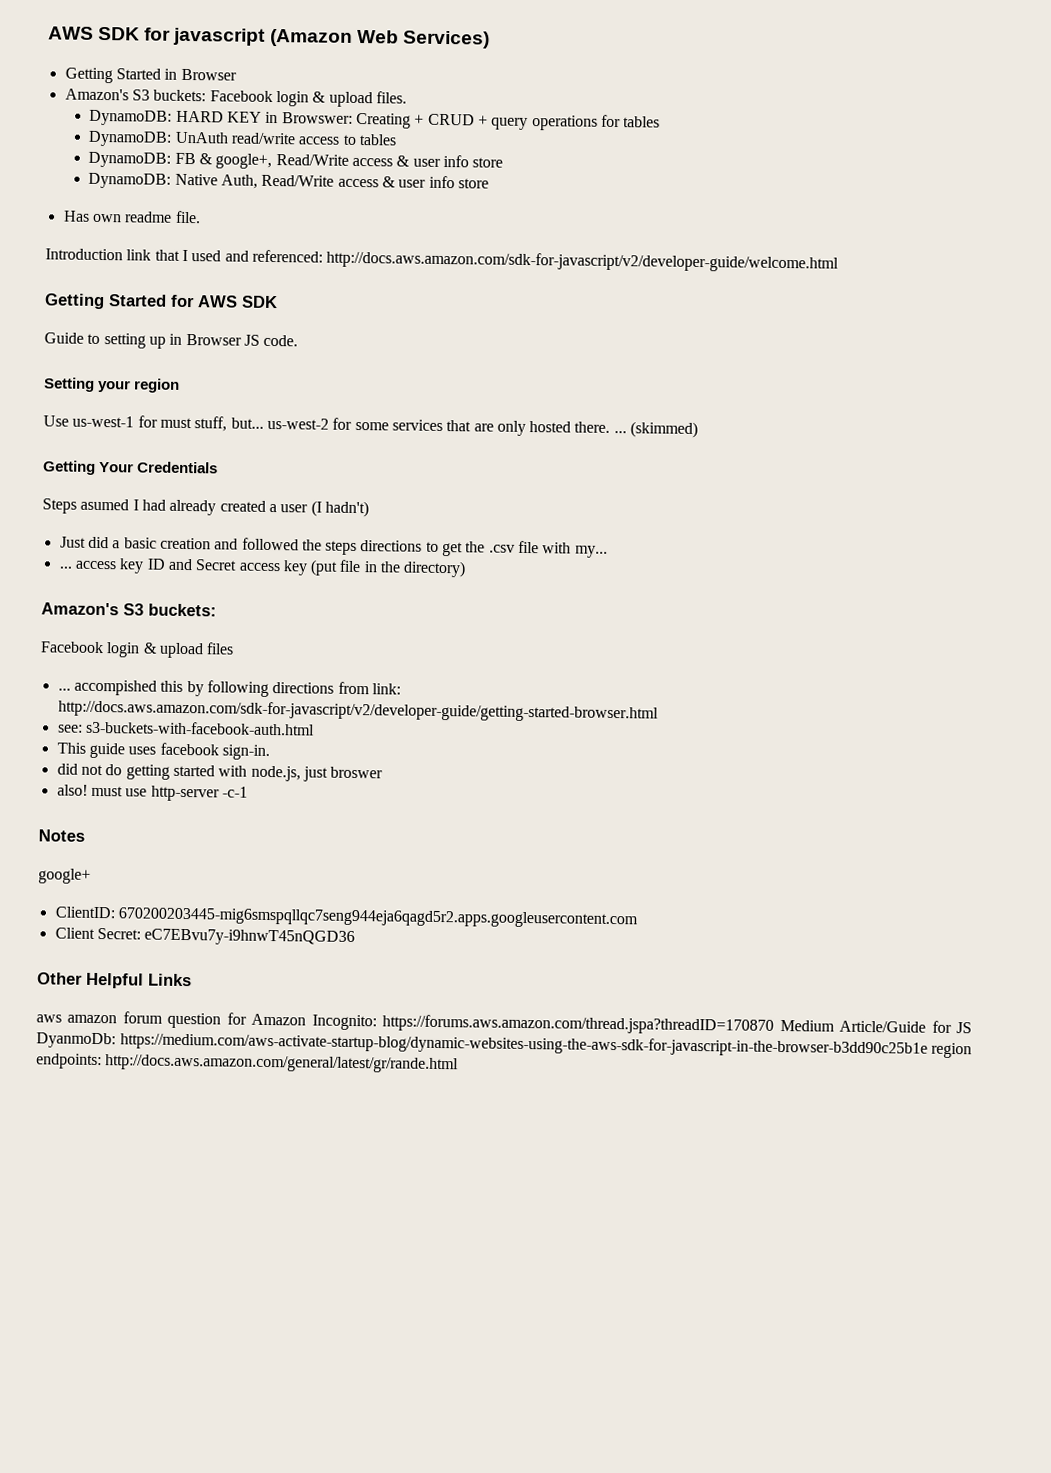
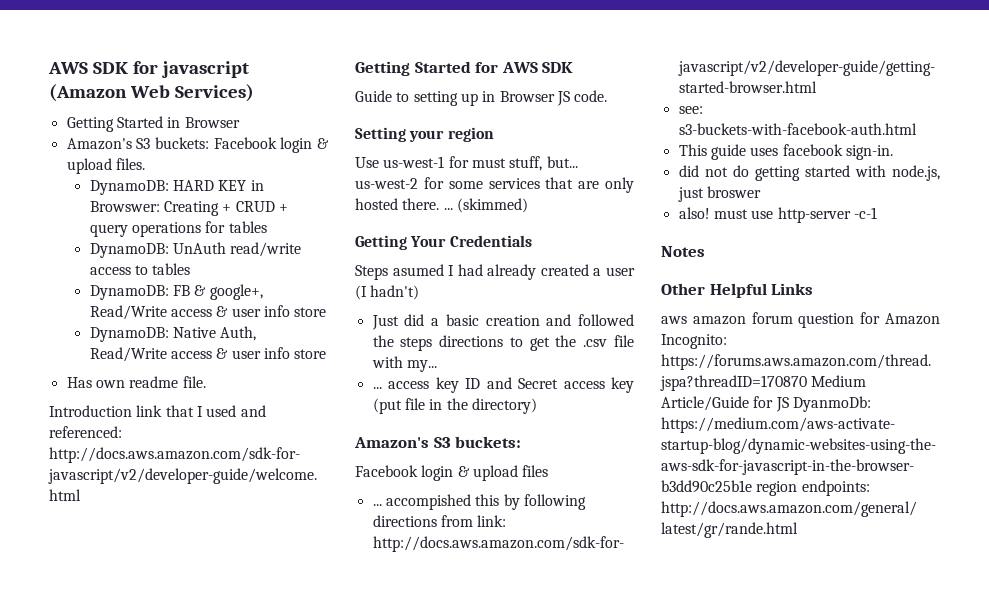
- google+
- ClientID: 670200203445-mig6smspqllqc7seng944eja6qagd5r2.apps.googleusercontent.com
- Client Secret: eC7EBvu7y-i9hnwT45nQGD36

